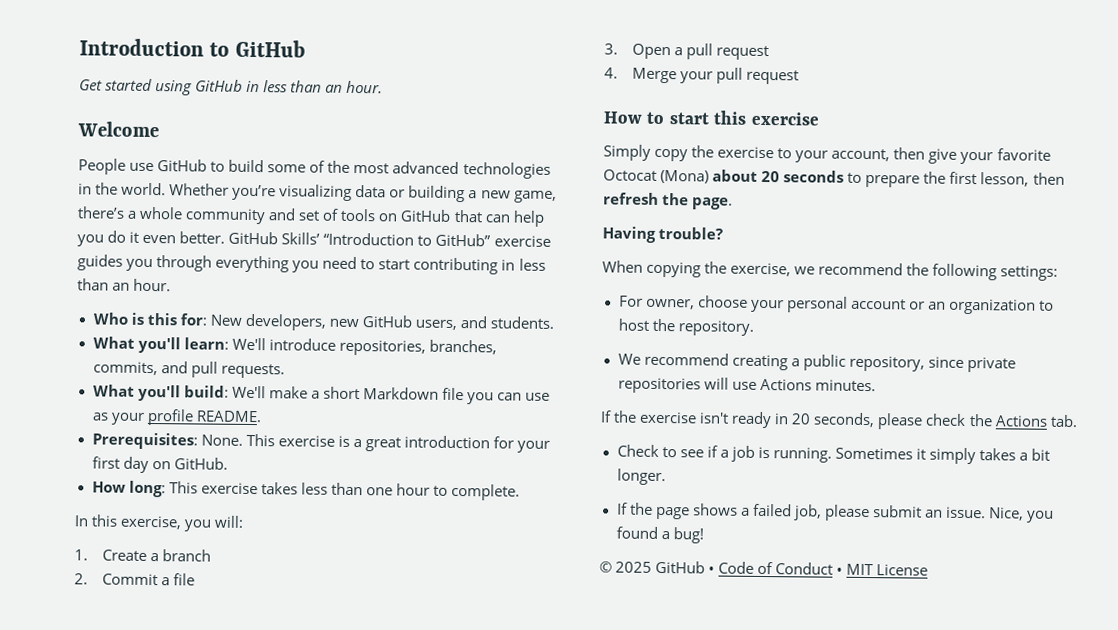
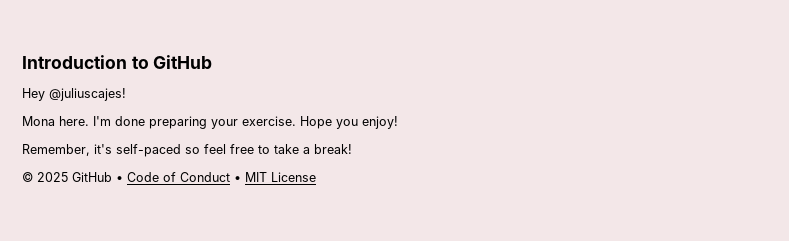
- Get started using GitHub in less than an hour.
- Welcome
- People use GitHub to build some of the most advanced technologies in the world. Whether you’re visualizing data or building a new game, there’s a whole community and set of tools on GitHub that can help you do it even better. GitHub Skills’ “Introduction to GitHub” exercise guides you through everything you need to start contributing in less than an hour.
- Who is this for: New developers, new GitHub users, and students.
- What you'll learn: We'll introduce repositories, branches, commits, and pull requests.
- What you'll build: We'll make a short Markdown file you can use as your profile README.
- Prerequisites: None. This exercise is a great introduction for your first day on GitHub.
- How long: This exercise takes less than one hour to complete.
- In this exercise, you will:
- 1. Create a branch
- 2. Commit a file
- 3. Open a pull request
- 4. Merge your pull request
- How to start this exercise
- Simply copy the exercise to your account, then give your favorite Octocat (Mona) about 20 seconds to prepare the first lesson, then refresh the page.
- Having trouble?
- When copying the exercise, we recommend the following settings:
- For owner, choose your personal account or an organization to host the repository.
- We recommend creating a public repository, since private repositories will use Actions minutes.
- If the exercise isn't ready in 20 seconds, please check the Actions tab.
- Check to see if a job is running. Sometimes it simply takes a bit longer.
- If the page shows a failed job, please submit an issue. Nice, you found a bug!
+ Hey @juliuscajes!
+ Mona here. I'm done preparing your exercise. Hope you enjoy!
+ Remember, it's self-paced so feel free to take a break!

